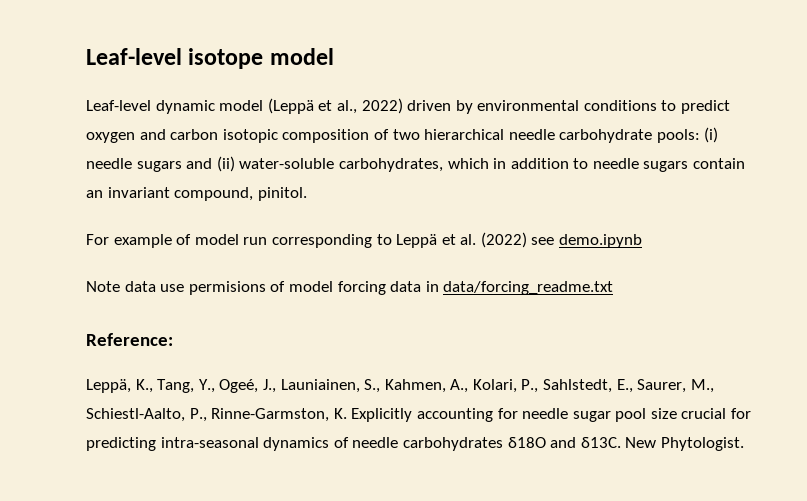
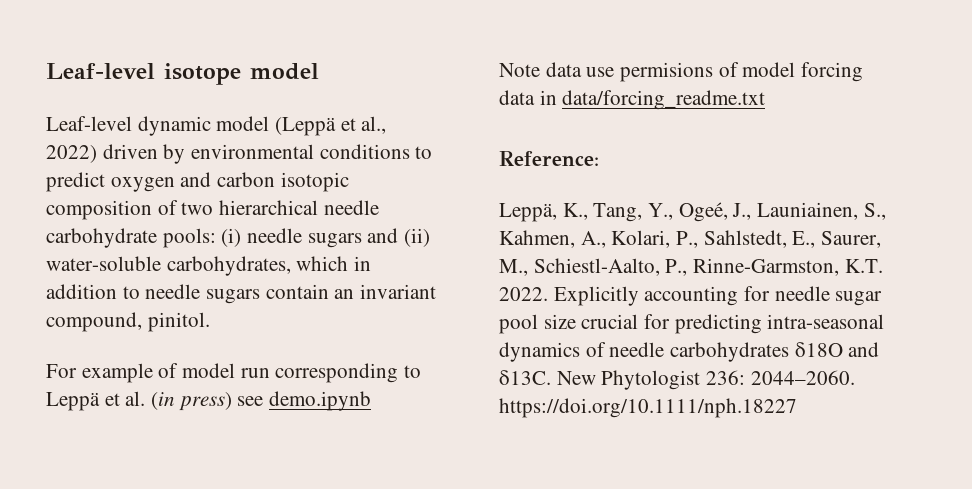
- For example of model run corresponding to Leppä et al. (2022) see demo.ipynb
+ For example of model run corresponding to Leppä et al. (in press) see demo.ipynb
- Leppä, K., Tang, Y., Ogeé, J., Launiainen, S., Kahmen, A., Kolari, P., Sahlstedt, E., Saurer, M., Schiestl-Aalto, P., Rinne-Garmston, K. Explicitly accounting for needle sugar pool size crucial for predicting intra-seasonal dynamics of needle carbohydrates δ18O and δ13C.
+ Leppä, K., Tang, Y., Ogeé, J., Launiainen, S., Kahmen, A., Kolari, P., Sahlstedt, E., Saurer, M., Schiestl-Aalto, P., Rinne-Garmston, K.T. 2022. Explicitly accounting for needle sugar pool size crucial for predicting intra-seasonal dynamics of needle carbohydrates δ18O and δ13C.
- New Phytologist.
+ New Phytologist 236: 2044–2060. https://doi.org/10.1111/nph.18227

